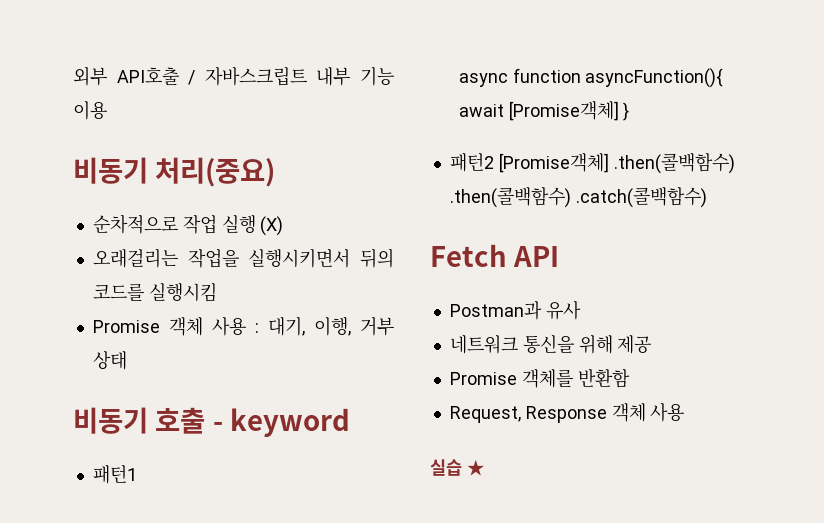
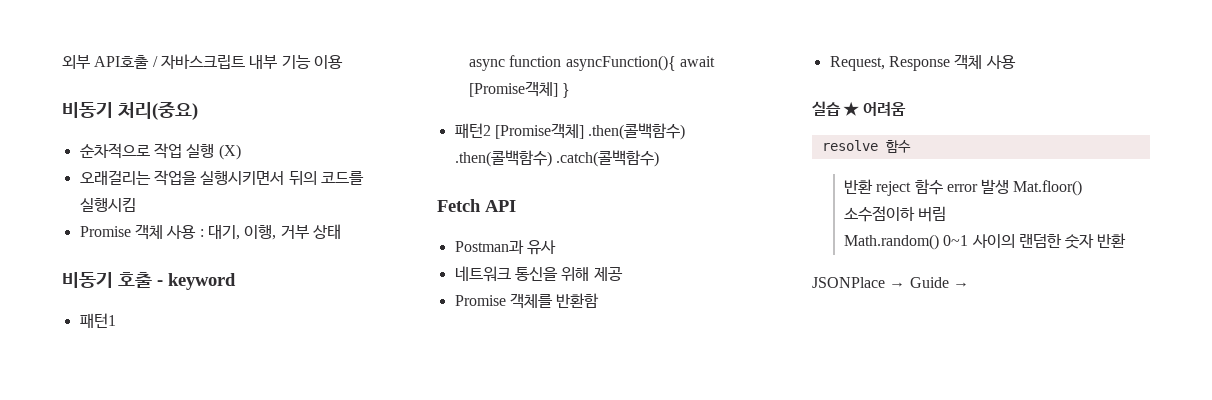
- 실습 ★
+ 실습 ★ 어려움
+ resolve 함수
+ 반환 reject 함수 error 발생 Mat.floor() 소수점이하 버림
+ Math.random() 0~1 사이의 랜덤한 숫자 반환
+ JSONPlace → Guide →

